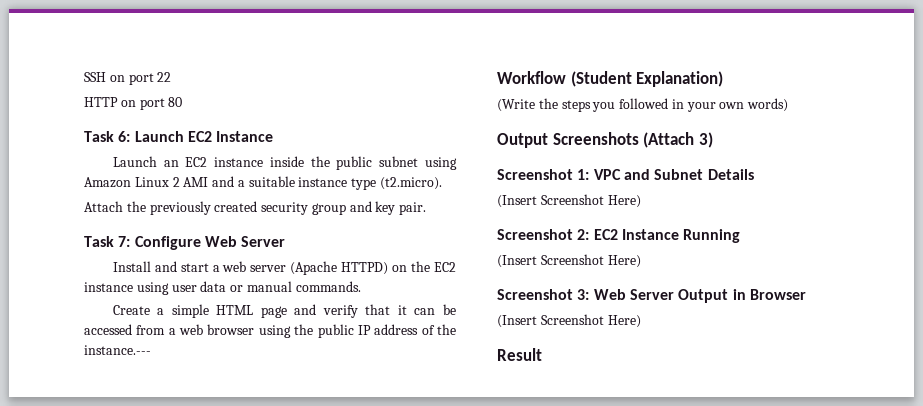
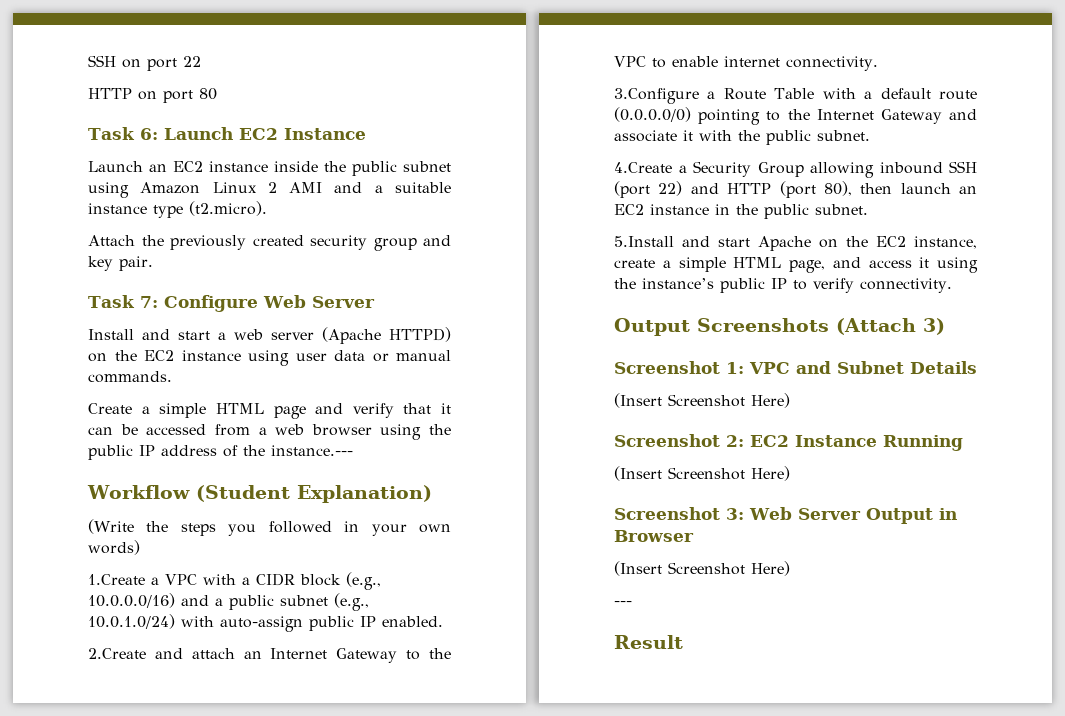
+ 1.Create a VPC with a CIDR block (e.g., 10.0.0.0/16) and a public subnet (e.g., 10.0.1.0/24) with auto-assign public IP enabled.
+ 2.Create and attach an Internet Gateway to the VPC to enable internet connectivity.
+ 3.Configure a Route Table with a default route (0.0.0.0/0) pointing to the Internet Gateway and associate it with the public subnet.
+ 4.Create a Security Group allowing inbound SSH (port 22) and HTTP (port 80), then launch an EC2 instance in the public subnet.
+ 5.Install and start Apache on the EC2 instance, create a simple HTML page, and access it using the instance’s public IP to verify connectivity.
+ ---

